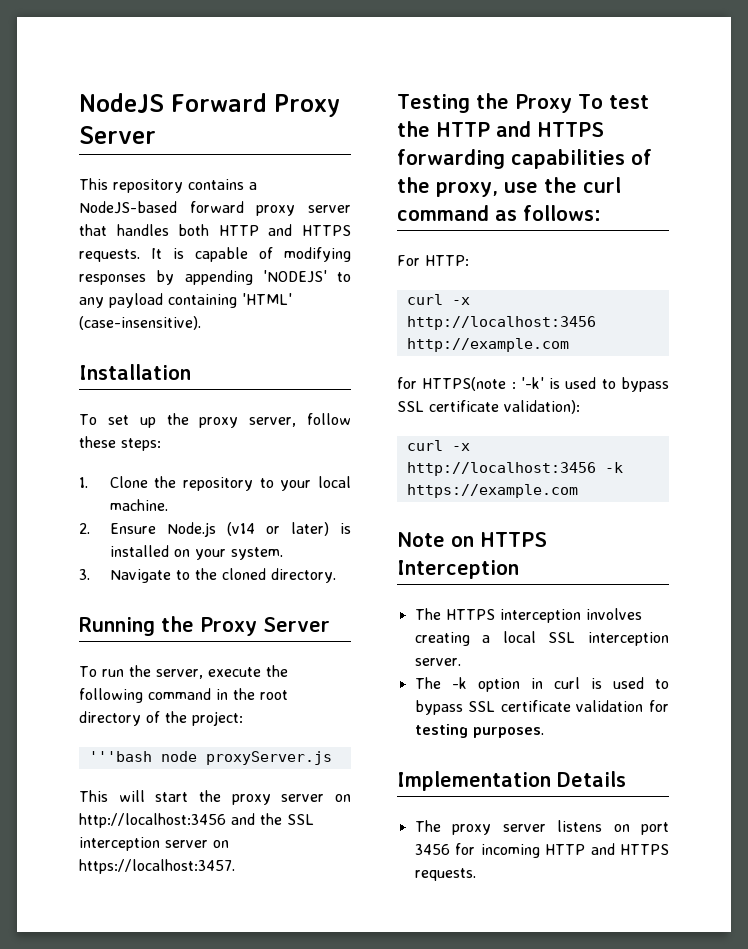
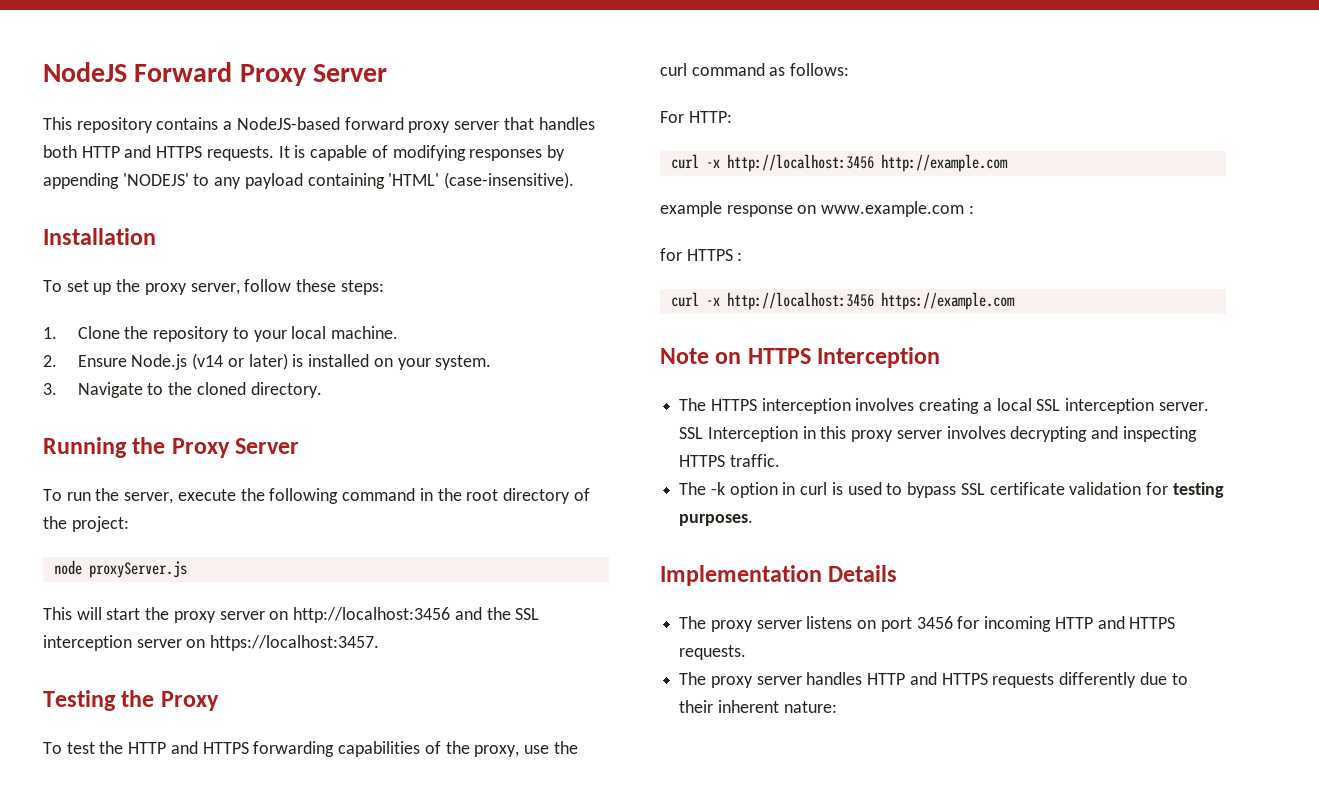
- '''bash node proxyServer.js
+ node proxyServer.js
- Testing the Proxy To test the HTTP and HTTPS forwarding capabilities of the proxy, use the curl command as follows:
+ Testing the Proxy
+ To test the HTTP and HTTPS forwarding capabilities of the proxy, use the curl command as follows:
- for HTTPS(note : '-k' is used to bypass SSL certificate validation):
- curl -x http://localhost:3456 -k https://example.com
+ example response on www.example.com :
+ for HTTPS :
+ curl -x http://localhost:3456 https://example.com
+ SSL Interception in this proxy server involves decrypting and inspecting HTTPS traffic.
+ The proxy server handles HTTP and HTTPS requests differently due to their inherent nature:

